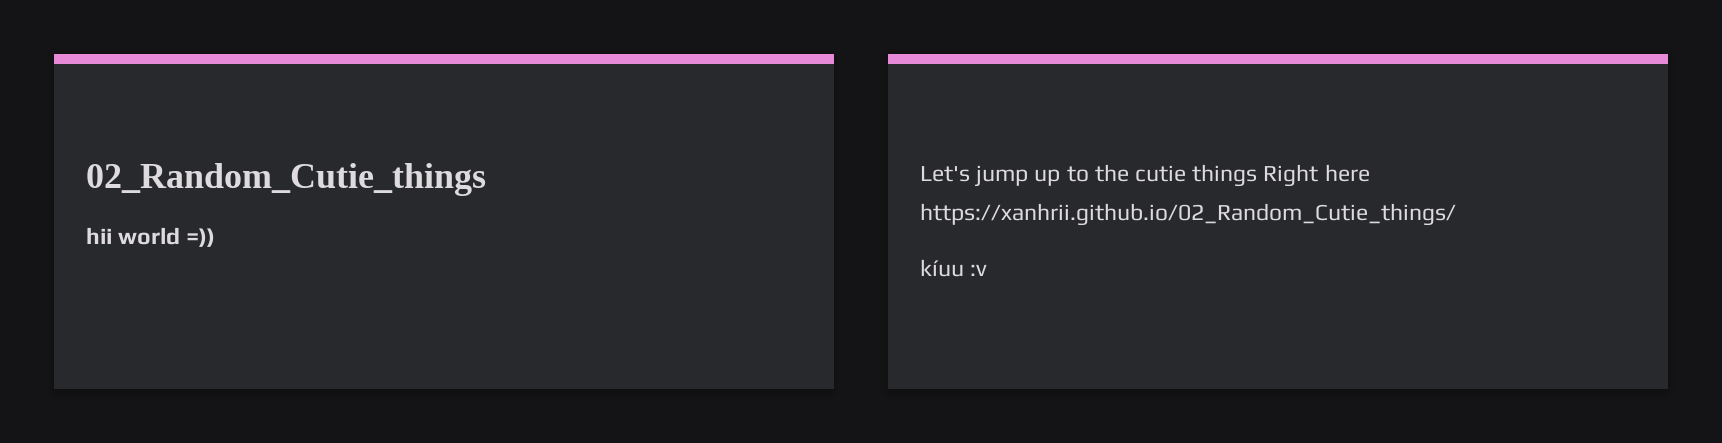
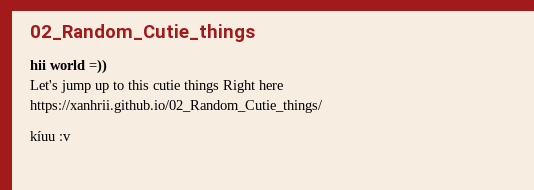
- Let's jump up to the cutie things Right here https://xanhrii.github.io/02_Random_Cutie_things/
+ Let's jump up to this cutie things Right here https://xanhrii.github.io/02_Random_Cutie_things/

